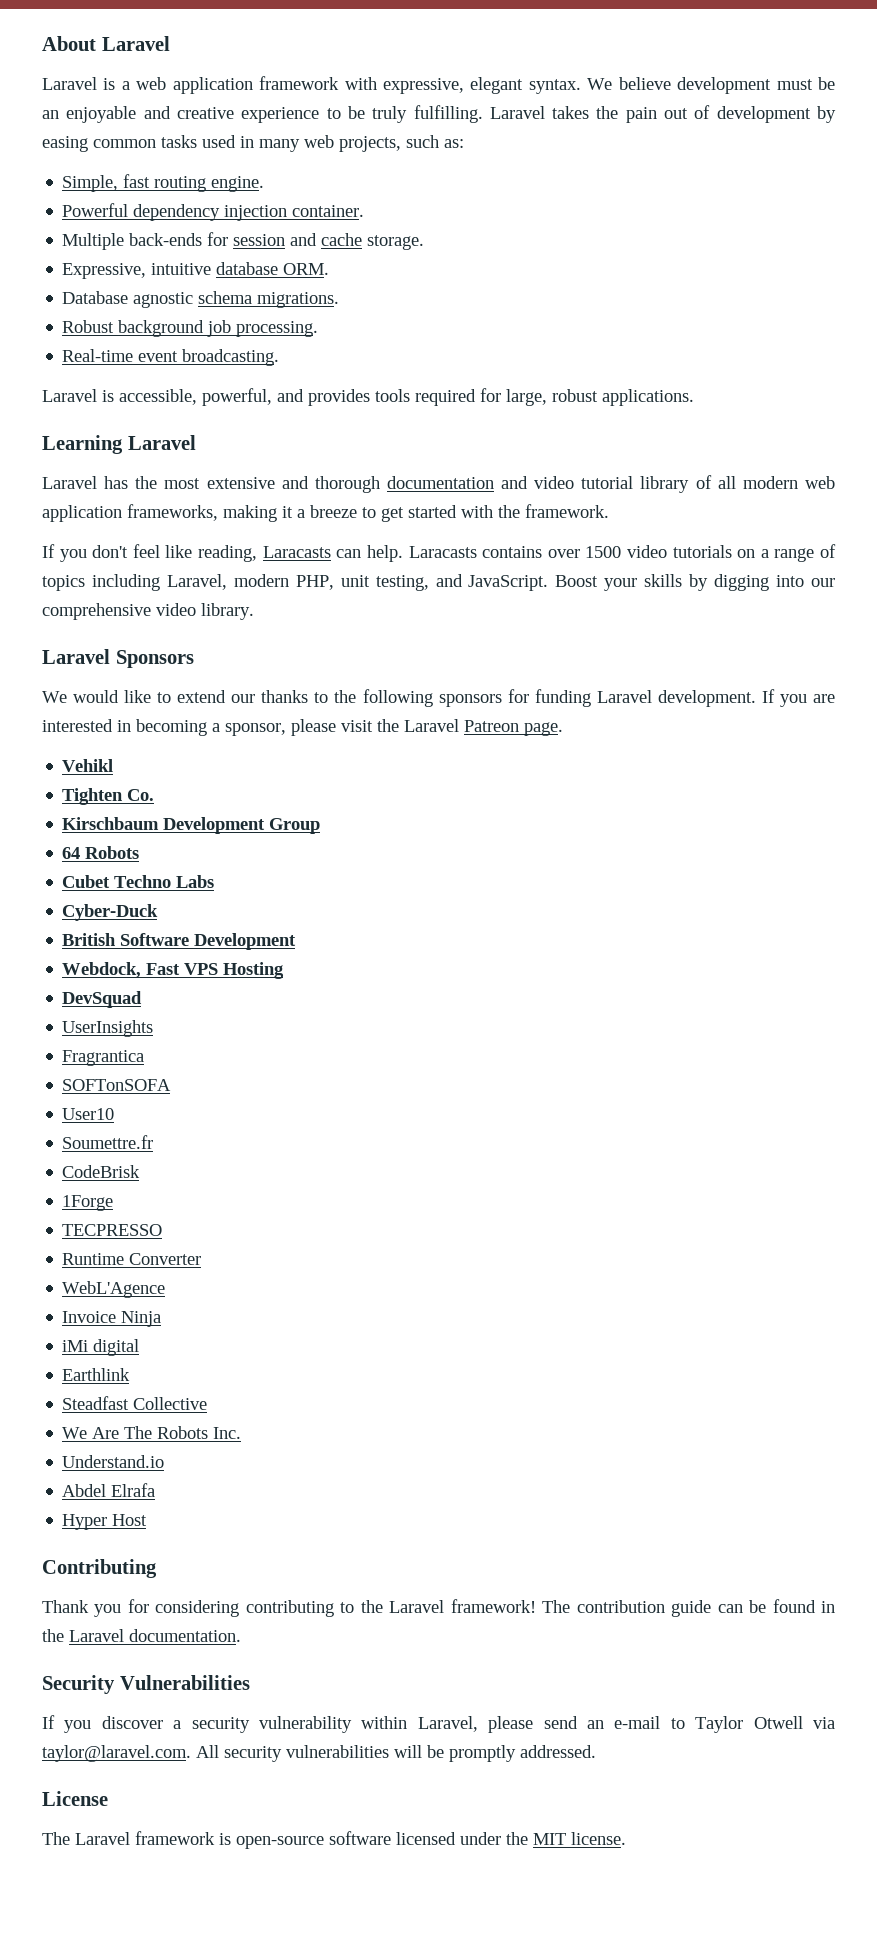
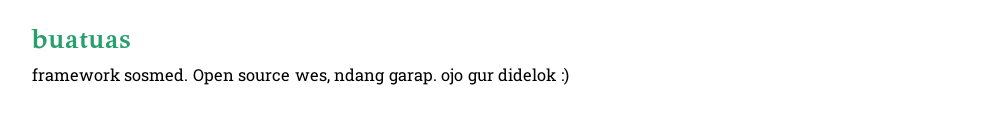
- About Laravel
- Laravel is a web application framework with expressive, elegant syntax. We believe development must be an enjoyable and creative experience to be truly fulfilling. Laravel takes the pain out of development by easing common tasks used in many web projects, such as:
- Simple, fast routing engine.
- Powerful dependency injection container.
- Multiple back-ends for session and cache storage.
- Expressive, intuitive database ORM.
- Database agnostic schema migrations.
- Robust background job processing.
- Real-time event broadcasting.
- Laravel is accessible, powerful, and provides tools required for large, robust applications.
- Learning Laravel
- Laravel has the most extensive and thorough documentation and video tutorial library of all modern web application frameworks, making it a breeze to get started with the framework.
- If you don't feel like reading, Laracasts can help. Laracasts contains over 1500 video tutorials on a range of topics including Laravel, modern PHP, unit testing, and JavaScript. Boost your skills by digging into our comprehensive video library.
- Laravel Sponsors
- We would like to extend our thanks to the following sponsors for funding Laravel development. If you are interested in becoming a sponsor, please visit the Laravel Patreon page.
- Vehikl
- Tighten Co.
- Kirschbaum Development Group
- 64 Robots
- Cubet Techno Labs
- Cyber-Duck
- British Software Development
- Webdock, Fast VPS Hosting
- DevSquad
- UserInsights
- Fragrantica
- SOFTonSOFA
- User10
- Soumettre.fr
- CodeBrisk
- 1Forge
- TECPRESSO
- Runtime Converter
- WebL'Agence
- Invoice Ninja
- iMi digital
- Earthlink
- Steadfast Collective
- We Are The Robots Inc.
- Understand.io
- Abdel Elrafa
- Hyper Host
- Contributing
- Thank you for considering contributing to the Laravel framework! The contribution guide can be found in the Laravel documentation.
- Security Vulnerabilities
- If you discover a security vulnerability within Laravel, please send an e-mail to Taylor Otwell via taylor@laravel.com. All security vulnerabilities will be promptly addressed.
- License
- The Laravel framework is open-source software licensed under the MIT license.
+ buatuas
+ framework sosmed. Open source wes, ndang garap. ojo gur didelok :)

